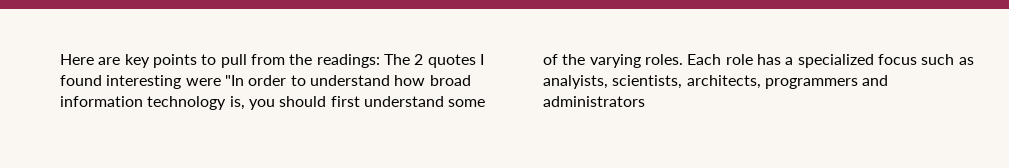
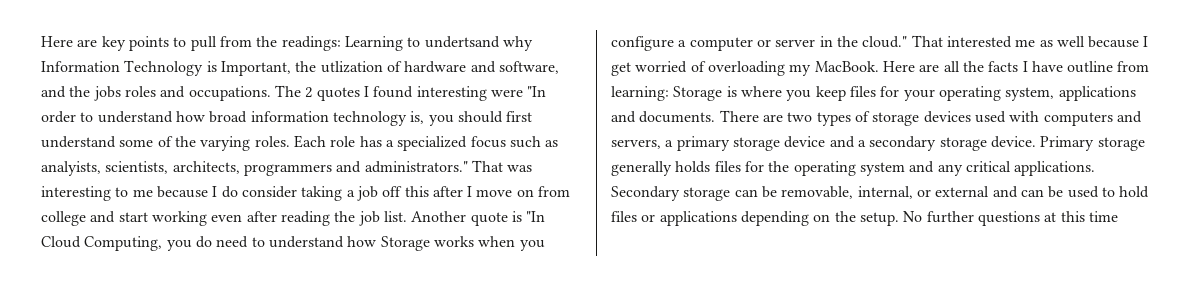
- Here are key points to pull from the readings: The 2 quotes I found interesting were "In order to understand how broad information technology is, you should first understand some of the varying roles.
+ Here are key points to pull from the readings: Learning to undertsand why Information Technology is Important, the utlization of hardware and software, and the jobs roles and occupations. The 2 quotes I found interesting were "In order to understand how broad information technology is, you should first understand some of the varying roles.
- Each role has a specialized focus such as analyists, scientists, architects, programmers and administrators
+ Each role has a specialized focus such as analyists, scientists, architects, programmers and administrators." That was interesting to me because I do consider taking a job off this after I move on from college and start working even after reading the job list. Another quote is "In Cloud Computing, you do need to understand how Storage works when you configure a computer or server in the cloud." That interested me as well because I get worried of overloading my MacBook. Here are all the facts I have outline from learning: Storage is where you keep files for your operating system, applications and documents. There are two types of storage devices used with computers and servers, a primary storage device and a secondary storage device. Primary storage generally holds files for the operating system and any critical applications. Secondary storage can be removable, internal, or external and can be used to hold files or applications depending on the setup. No further questions at this time

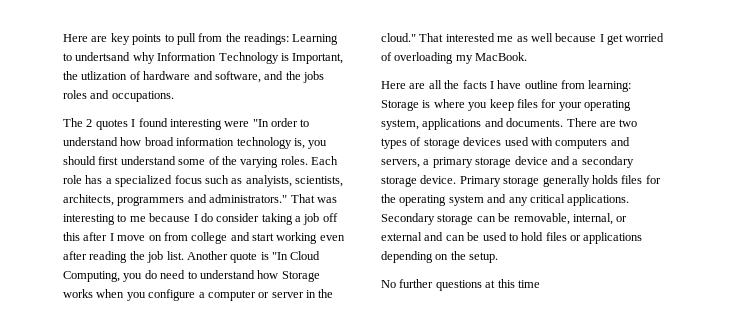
- Here are key points to pull from the readings: Learning to undertsand why Information Technology is Important, the utlization of hardware and software, and the jobs roles and occupations. The 2 quotes I found interesting were "In order to understand how broad information technology is, you should first understand some of the varying roles.
+ Here are key points to pull from the readings: Learning to undertsand why Information Technology is Important, the utlization of hardware and software, and the jobs roles and occupations.
+ The 2 quotes I found interesting were "In order to understand how broad information technology is, you should first understand some of the varying roles.
- That interested me as well because I get worried of overloading my MacBook. Here are all the facts I have outline from learning: Storage is where you keep files for your operating system, applications and documents.
+ That interested me as well because I get worried of overloading my MacBook.
+ Here are all the facts I have outline from learning: Storage is where you keep files for your operating system, applications and documents.
- Secondary storage can be removable, internal, or external and can be used to hold files or applications depending on the setup. No further questions at this time
+ Secondary storage can be removable, internal, or external and can be used to hold files or applications depending on the setup.
+ No further questions at this time

